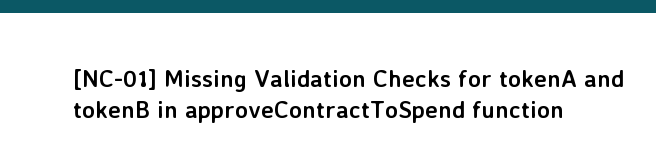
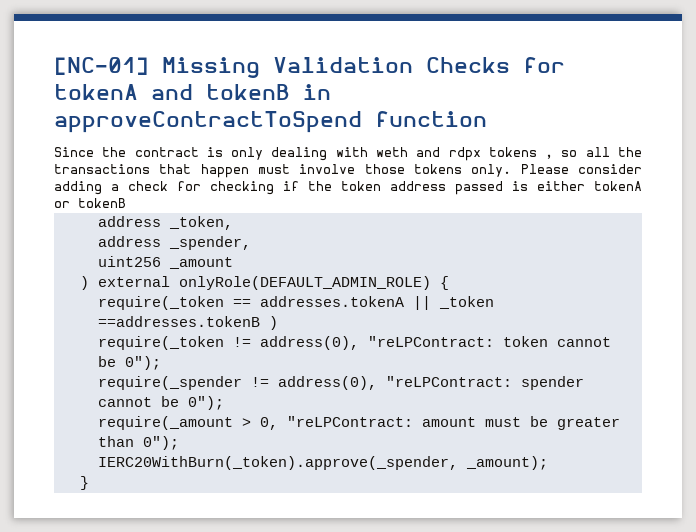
+ Since the contract is only dealing with weth and rdpx tokens , so all the transactions that happen must involve those tokens only. Please consider adding a check for checking if the token address passed is either tokenA or tokenB
+ address _token,
+ address _spender,
+ uint256 _amount
+ ) external onlyRole(DEFAULT_ADMIN_ROLE) {
+ require(_token == addresses.tokenA || _token ==addresses.tokenB )
+ require(_token != address(0), "reLPContract: token cannot be 0");
+ require(_spender != address(0), "reLPContract: spender cannot be 0");
+ require(_amount > 0, "reLPContract: amount must be greater than 0");
+ IERC20WithBurn(_token).approve(_spender, _amount);
+ }

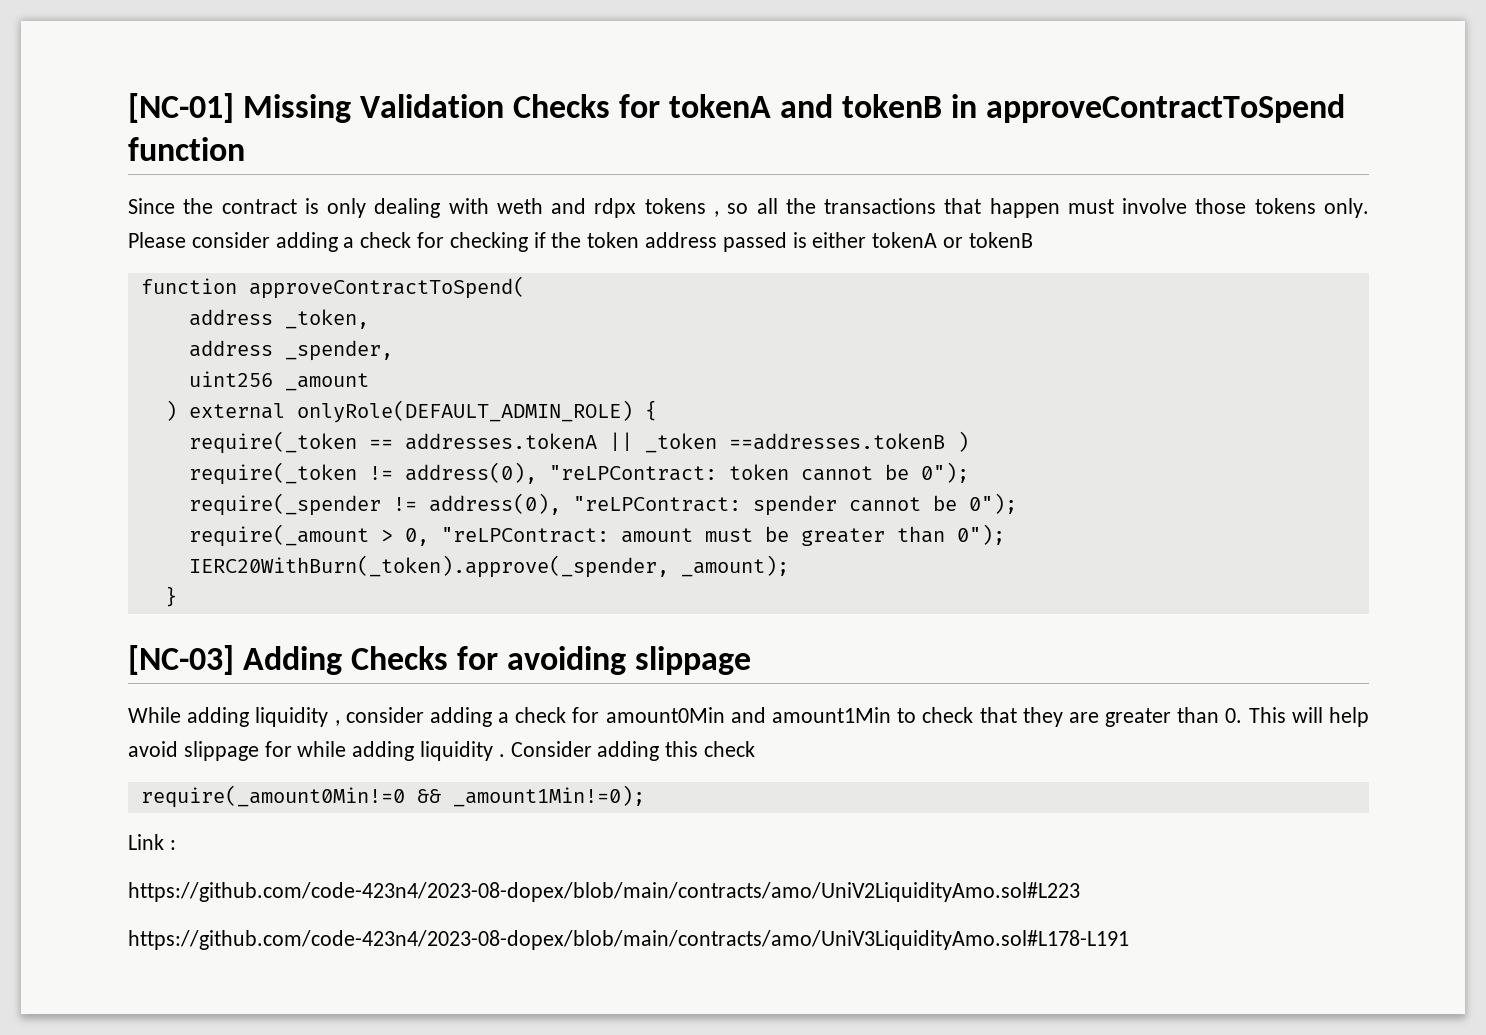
+ function approveContractToSpend(
+ [NC-03] Adding Checks for avoiding slippage
+ While adding liquidity , consider adding a check for amount0Min and amount1Min to check that they are greater than 0. This will help avoid slippage for while adding liquidity . Consider adding this check
+ require(_amount0Min!=0 && _amount1Min!=0);
+ Link :
+ https://github.com/code-423n4/2023-08-dopex/blob/main/contracts/amo/UniV2LiquidityAmo.sol#L223
+ https://github.com/code-423n4/2023-08-dopex/blob/main/contracts/amo/UniV3LiquidityAmo.sol#L178-L191

